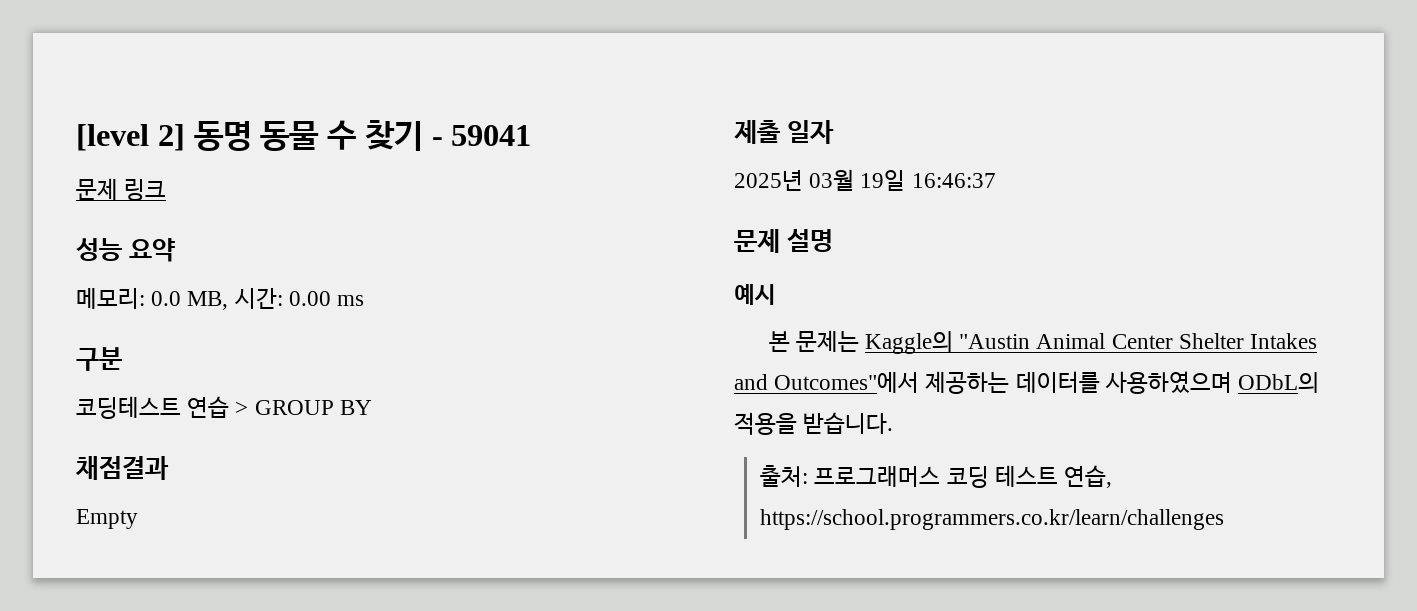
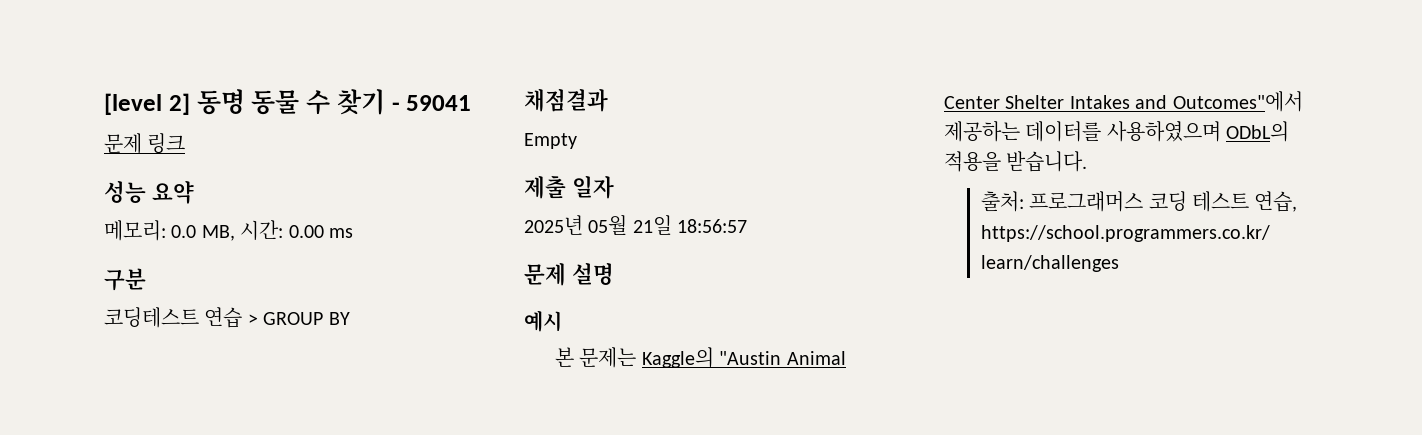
- 2025년 03월 19일 16:46:37
+ 2025년 05월 21일 18:56:57

